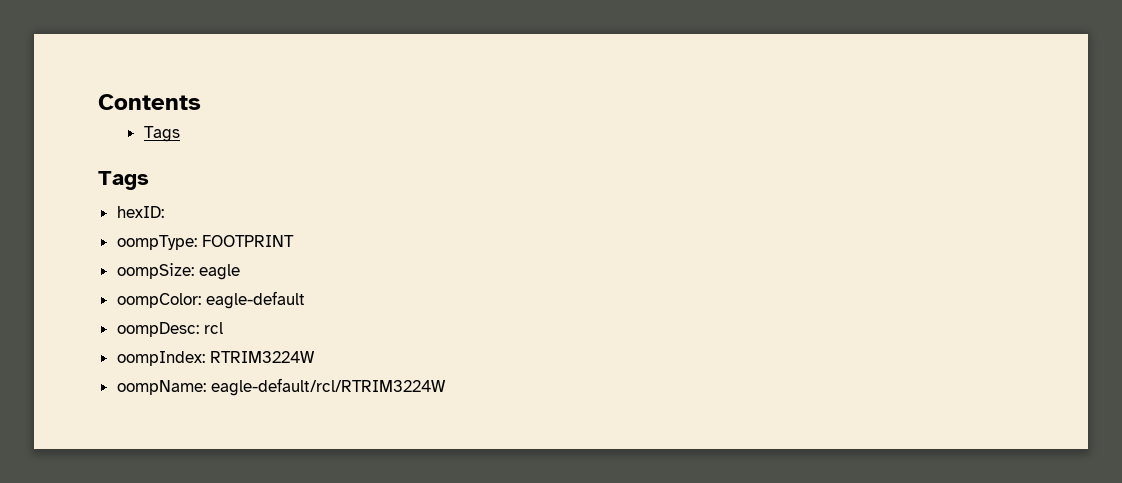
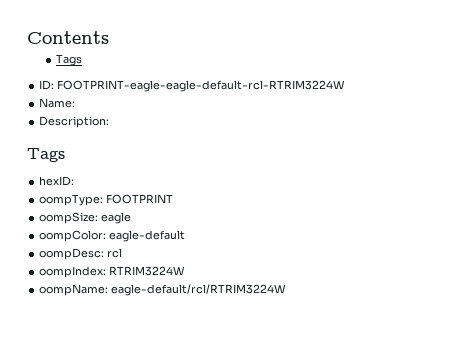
+ ID: FOOTPRINT-eagle-eagle-default-rcl-RTRIM3224W
+ Name:
+ Description:

